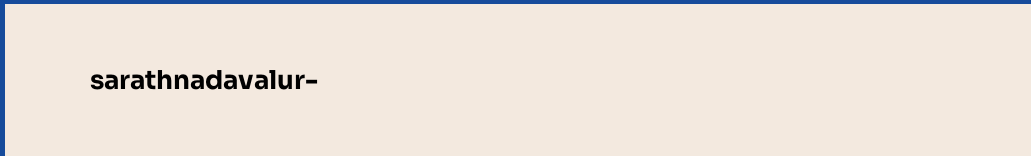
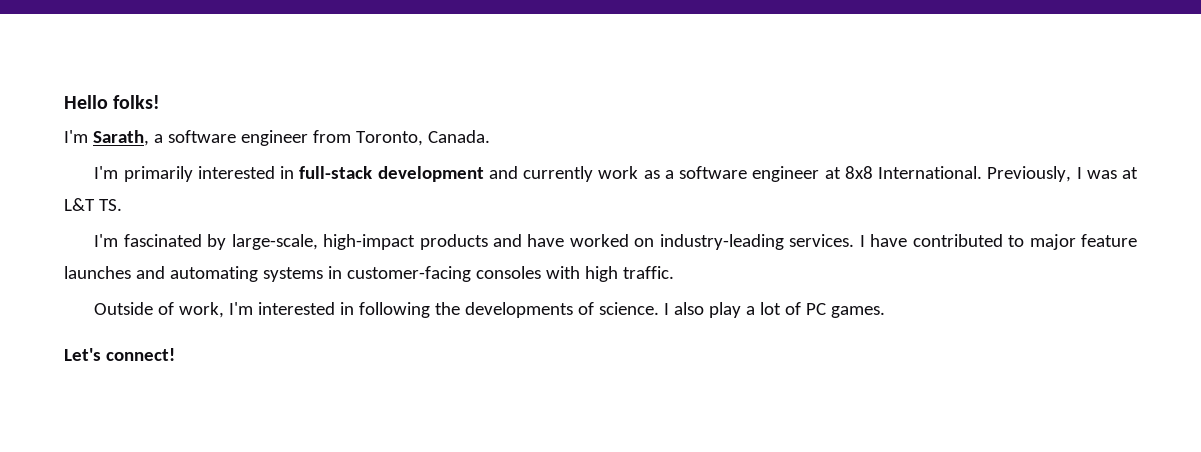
- sarathnadavalur-
+ Hello folks!
+ I'm Sarath, a software engineer from Toronto, Canada.
+ I'm primarily interested in full-stack development and currently work as a software engineer at 8x8 International. Previously, I was at L&T TS.
+ I'm fascinated by large-scale, high-impact products and have worked on industry-leading services. I have contributed to major feature launches and automating systems in customer-facing consoles with high traffic.
+ Outside of work, I'm interested in following the developments of science. I also play a lot of PC games.
+ Let's connect!

